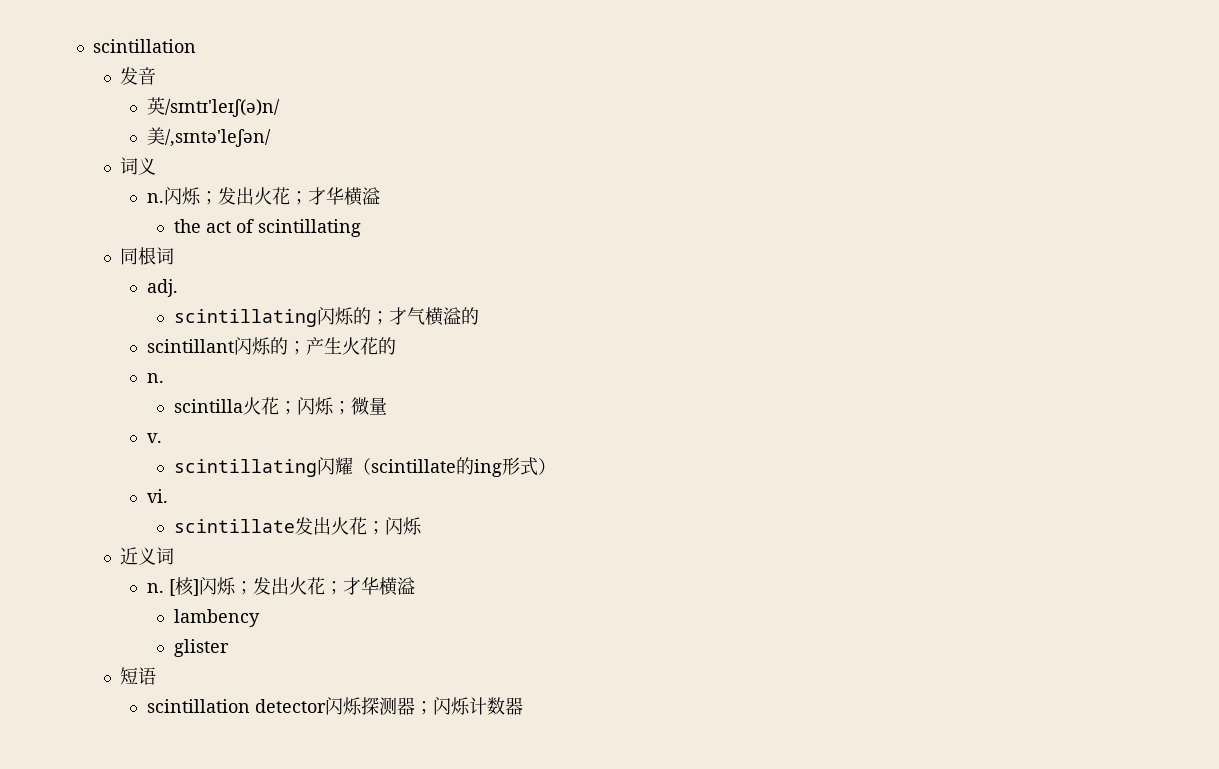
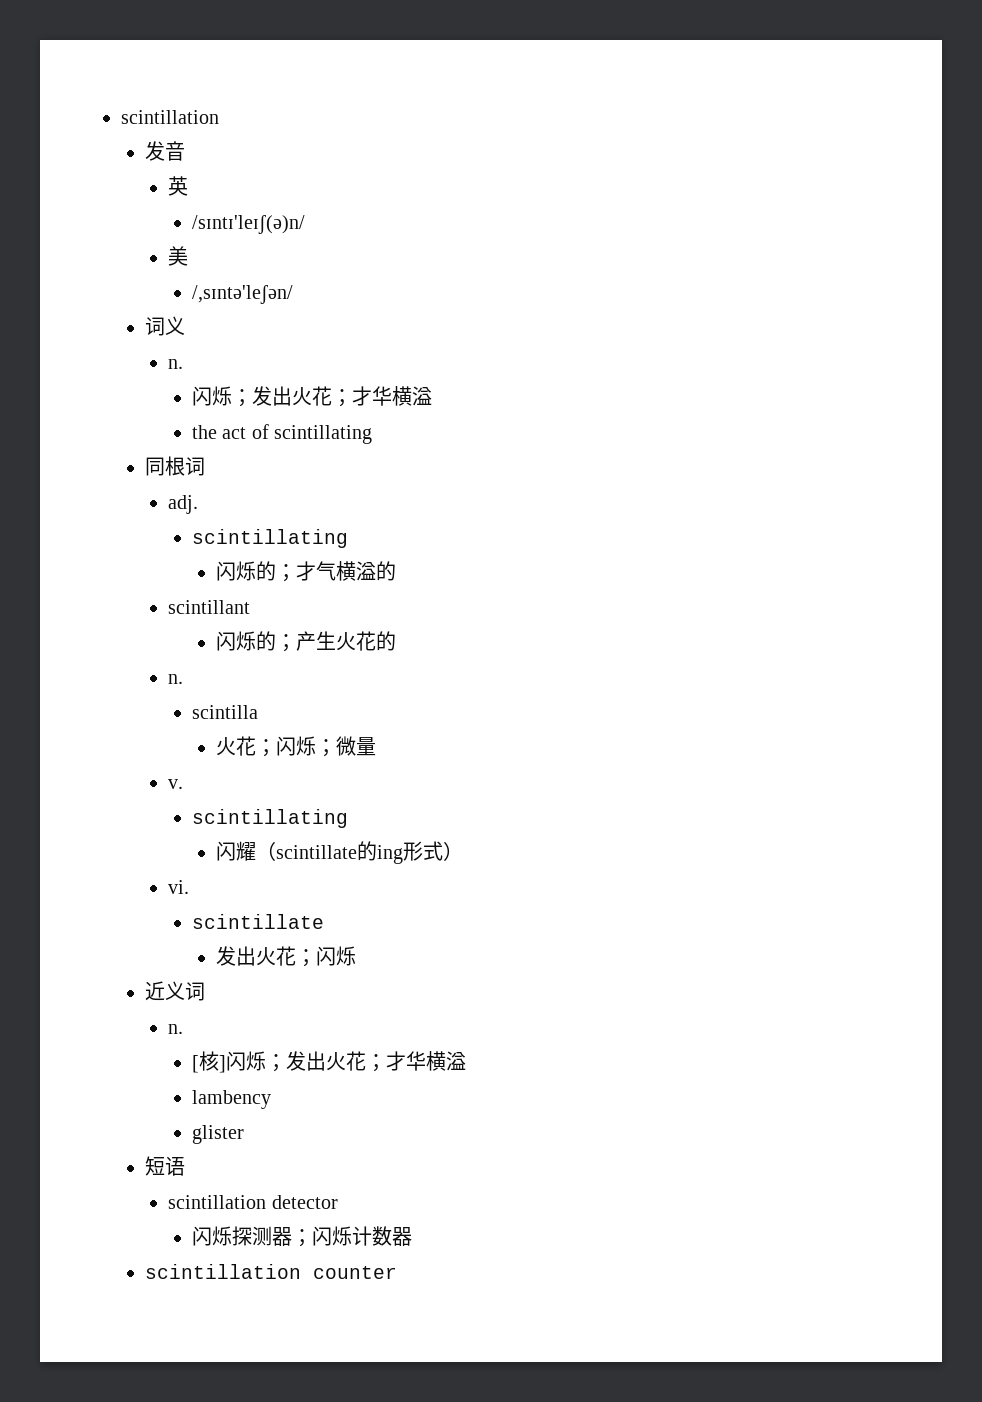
- 英/sɪntɪ'leɪʃ(ə)n/
+ 英
+ /sɪntɪ'leɪʃ(ə)n/
- 美/,sɪntə'leʃən/
+ 美
+ /,sɪntə'leʃən/
  词义
- n.闪烁；发出火花；才华横溢
+ n.
+ 闪烁；发出火花；才华横溢
  adj.
- scintillating闪烁的；才气横溢的
+ scintillating
+ 闪烁的；才气横溢的
- scintillant闪烁的；产生火花的
+ scintillant
+ 闪烁的；产生火花的
- scintilla火花；闪烁；微量
+ scintilla
+ 火花；闪烁；微量
  v.
- scintillating闪耀（scintillate的ing形式）
+ scintillating
+ 闪耀（scintillate的ing形式）
  vi.
- scintillate发出火花；闪烁
+ scintillate
+ 发出火花；闪烁
  近义词
- n. [核]闪烁；发出火花；才华横溢
+ n.
+ [核]闪烁；发出火花；才华横溢
- scintillation detector闪烁探测器；闪烁计数器
+ scintillation detector
+ 闪烁探测器；闪烁计数器
+ scintillation counter

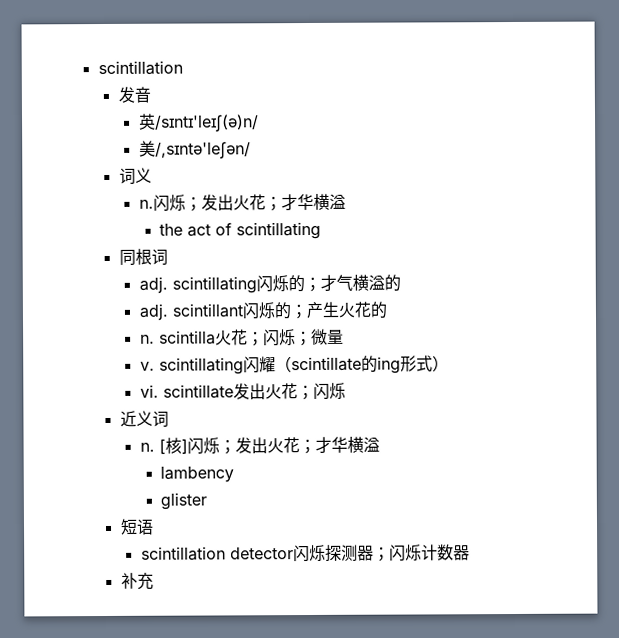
- 英
- /sɪntɪ'leɪʃ(ə)n/
+ 英/sɪntɪ'leɪʃ(ə)n/
- 美
- /,sɪntə'leʃən/
+ 美/,sɪntə'leʃən/
  词义
- n.
- 闪烁；发出火花；才华横溢
+ n.闪烁；发出火花；才华横溢
- adj.
- scintillating
- 闪烁的；才气横溢的
+ adj. scintillating闪烁的；才气横溢的
- scintillant
- 闪烁的；产生火花的
- n.
- scintilla
- 火花；闪烁；微量
+ adj. scintillant闪烁的；产生火花的
+ n. scintilla火花；闪烁；微量
- v.
- scintillating
- 闪耀（scintillate的ing形式）
+ v. scintillating闪耀（scintillate的ing形式）
- vi.
- scintillate
- 发出火花；闪烁
+ vi. scintillate发出火花；闪烁
  近义词
- n.
- [核]闪烁；发出火花；才华横溢
+ n. [核]闪烁；发出火花；才华横溢
- scintillation detector
- 闪烁探测器；闪烁计数器
+ scintillation detector闪烁探测器；闪烁计数器
- scintillation counter
+ 补充

